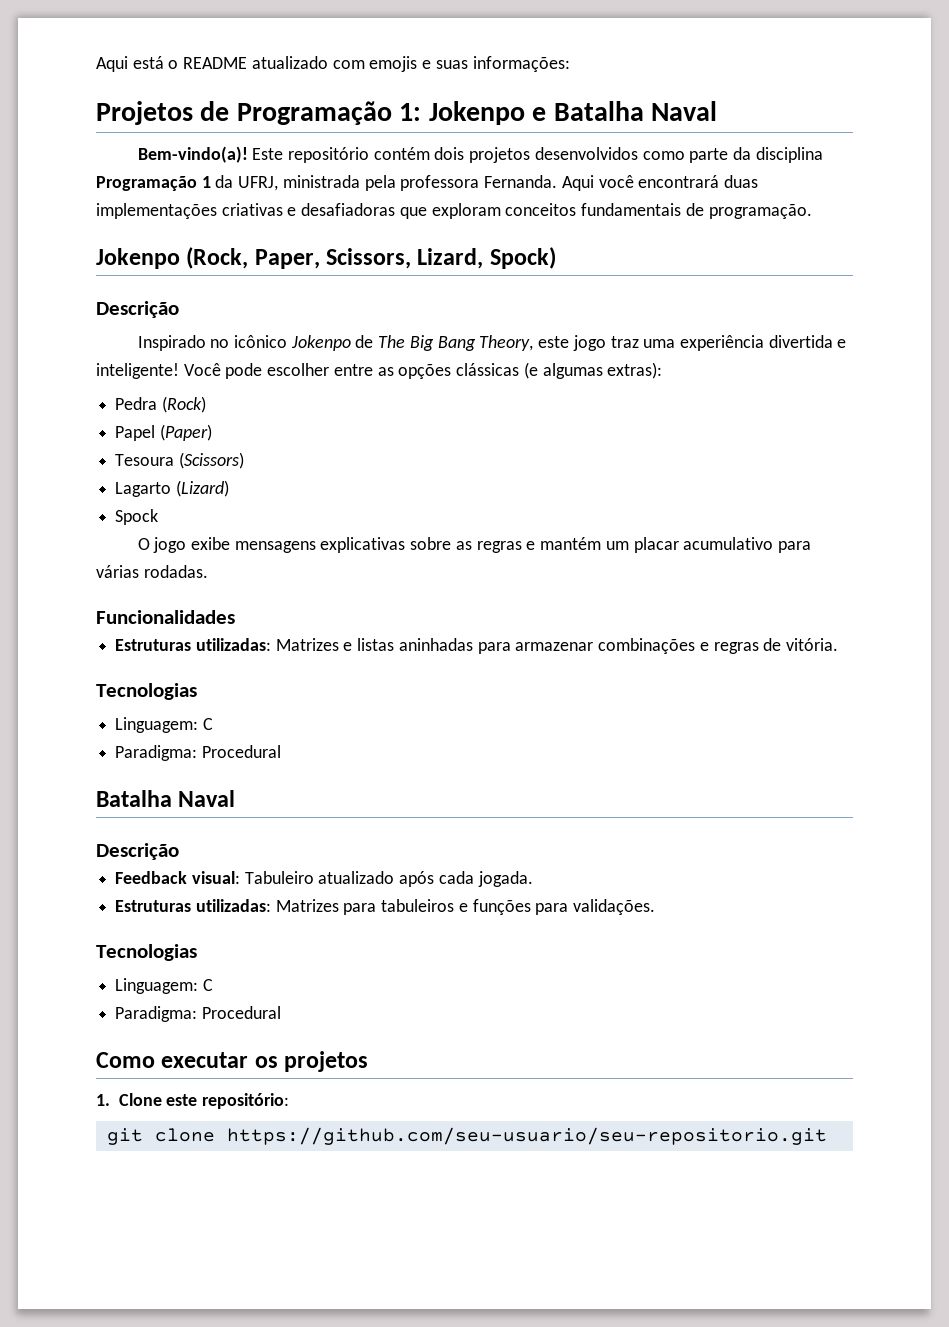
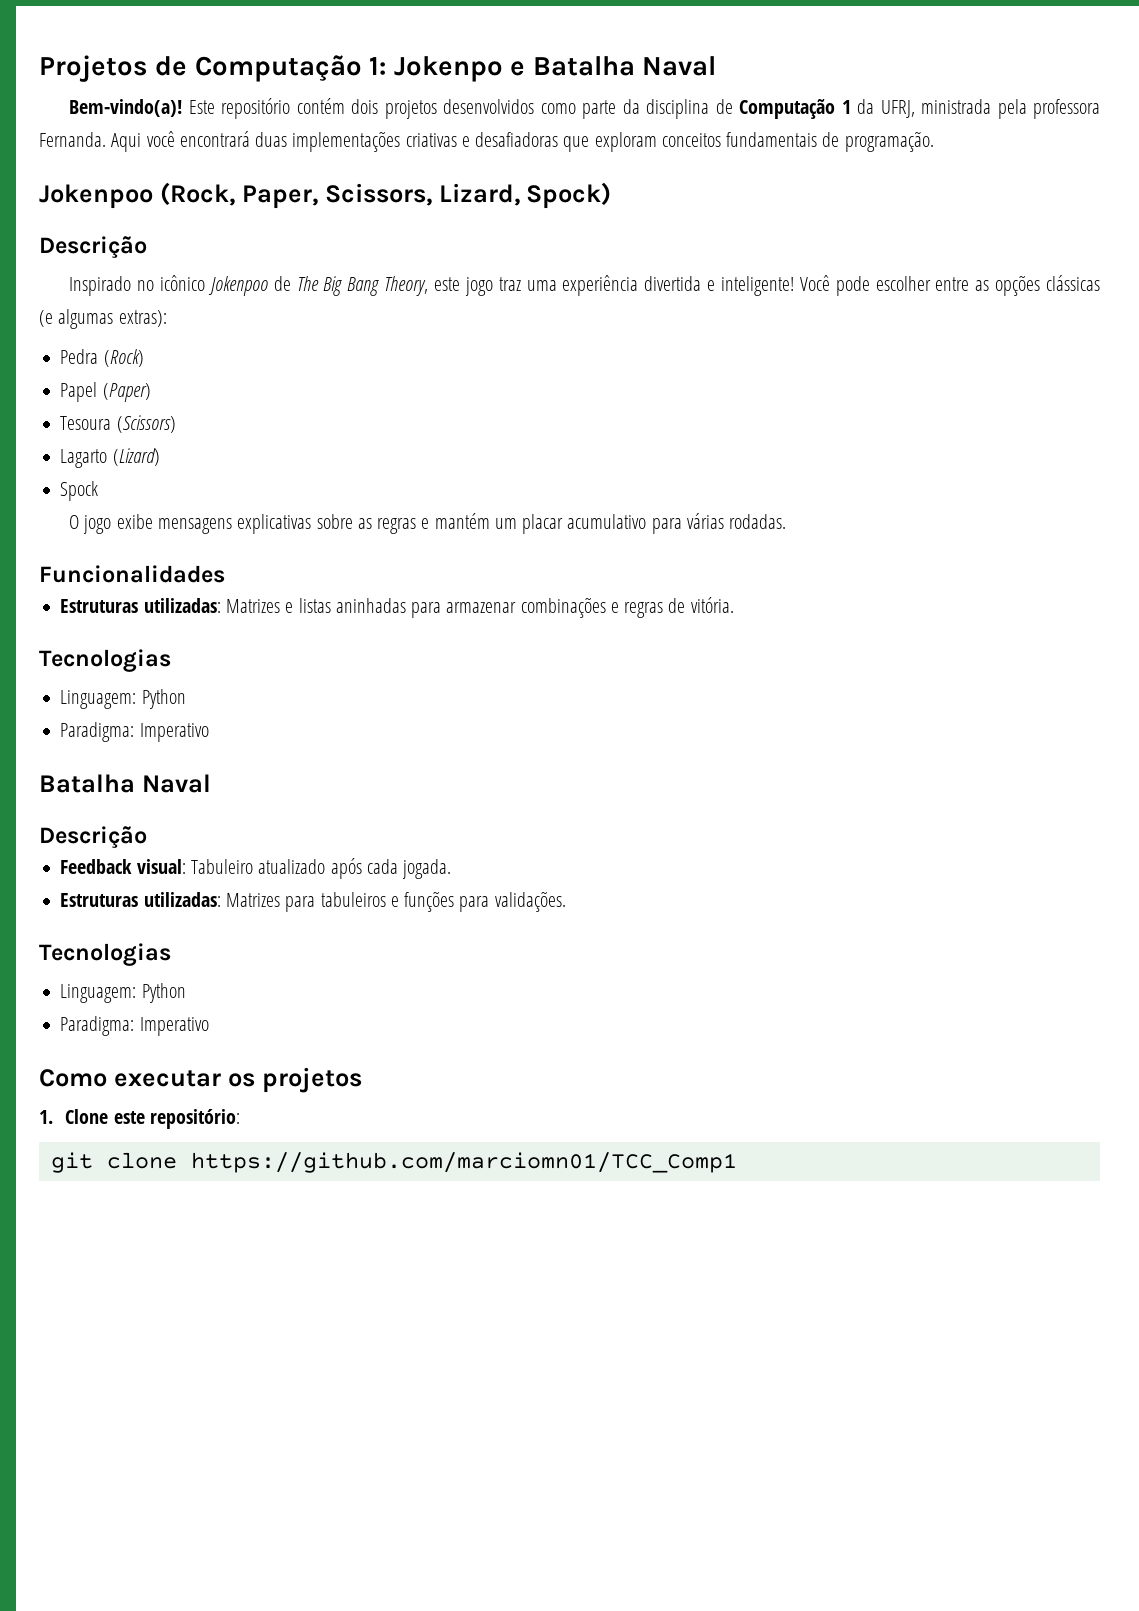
- Aqui está o README atualizado com emojis e suas informações:
- Projetos de Programação 1: Jokenpo e Batalha Naval
+ Projetos de Computação 1: Jokenpo e Batalha Naval
- Este repositório contém dois projetos desenvolvidos como parte da disciplina Programação 1 da UFRJ, ministrada pela professora Fernanda.
+ Este repositório contém dois projetos desenvolvidos como parte da disciplina de Computação 1 da UFRJ, ministrada pela professora Fernanda.
- Jokenpo (Rock, Paper, Scissors, Lizard, Spock)
+ Jokenpoo (Rock, Paper, Scissors, Lizard, Spock)
- Inspirado no icônico Jokenpo de The Big Bang Theory, este jogo traz uma experiência divertida e inteligente!
+ Inspirado no icônico Jokenpoo de The Big Bang Theory, este jogo traz uma experiência divertida e inteligente!
  Estruturas utilizadas: Matrizes e listas aninhadas para armazenar combinações e regras de vitória.
  Tecnologias
- Linguagem: C
- Paradigma: Procedural
+ Linguagem: Python
+ Paradigma: Imperativo
  Estruturas utilizadas: Matrizes para tabuleiros e funções para validações.
  Tecnologias
- Linguagem: C
- Paradigma: Procedural
+ Linguagem: Python
+ Paradigma: Imperativo
- git clone https://github.com/seu-usuario/seu-repositorio.git
+ git clone https://github.com/marciomn01/TCC_Comp1

